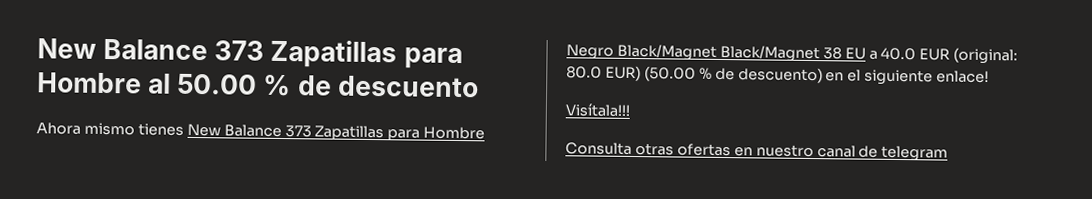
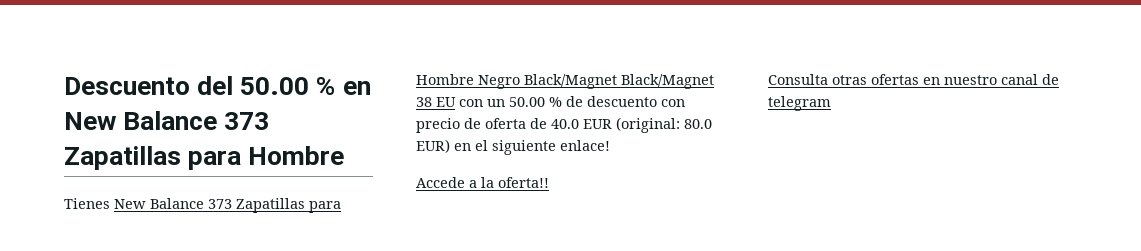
- New Balance 373 Zapatillas para Hombre al 50.00 % de descuento
- Ahora mismo tienes New Balance 373 Zapatillas para Hombre Negro Black/Magnet Black/Magnet 38 EU a 40.0 EUR (original: 80.0 EUR) (50.00 % de descuento) en el siguiente enlace!
+ Descuento del 50.00 % en New Balance 373 Zapatillas para Hombre
+ Tienes New Balance 373 Zapatillas para Hombre Negro Black/Magnet Black/Magnet 38 EU con un 50.00 % de descuento con precio de oferta de 40.0 EUR (original: 80.0 EUR) en el siguiente enlace!
- Visítala!!!
+ Accede a la oferta!!

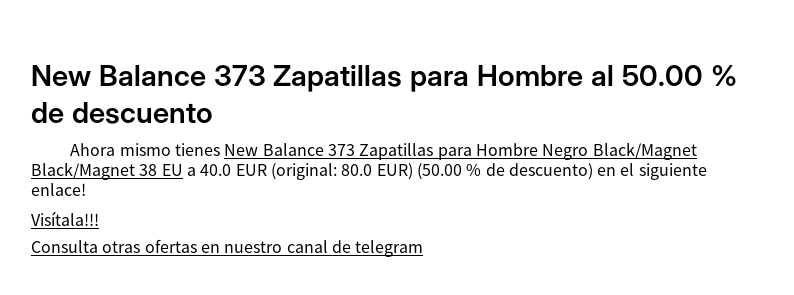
- Descuento del 50.00 % en New Balance 373 Zapatillas para Hombre
- Tienes New Balance 373 Zapatillas para Hombre Negro Black/Magnet Black/Magnet 38 EU con un 50.00 % de descuento con precio de oferta de 40.0 EUR (original: 80.0 EUR) en el siguiente enlace!
+ New Balance 373 Zapatillas para Hombre al 50.00 % de descuento
+ Ahora mismo tienes New Balance 373 Zapatillas para Hombre Negro Black/Magnet Black/Magnet 38 EU a 40.0 EUR (original: 80.0 EUR) (50.00 % de descuento) en el siguiente enlace!
- Accede a la oferta!!
+ Visítala!!!

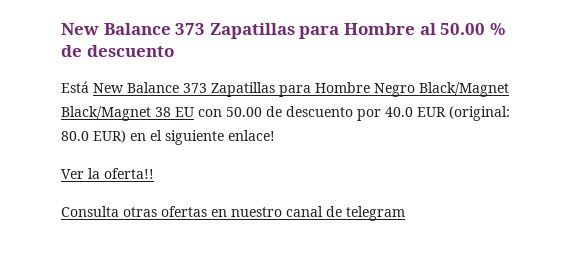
- Ahora mismo tienes New Balance 373 Zapatillas para Hombre Negro Black/Magnet Black/Magnet 38 EU a 40.0 EUR (original: 80.0 EUR) (50.00 % de descuento) en el siguiente enlace!
+ Está New Balance 373 Zapatillas para Hombre Negro Black/Magnet Black/Magnet 38 EU con 50.00 de descuento por 40.0 EUR (original: 80.0 EUR) en el siguiente enlace!
- Visítala!!!
+ Ver la oferta!!

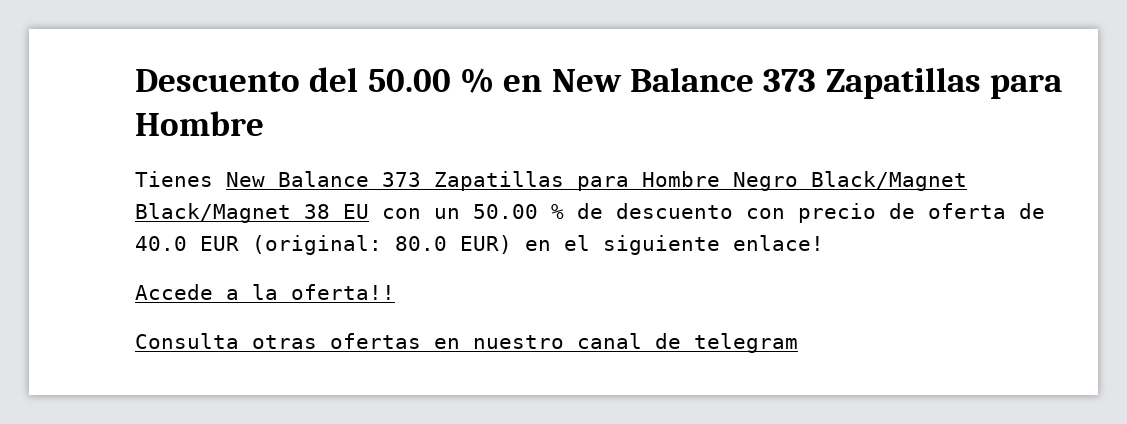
- New Balance 373 Zapatillas para Hombre al 50.00 % de descuento
- Está New Balance 373 Zapatillas para Hombre Negro Black/Magnet Black/Magnet 38 EU con 50.00 de descuento por 40.0 EUR (original: 80.0 EUR) en el siguiente enlace!
+ Descuento del 50.00 % en New Balance 373 Zapatillas para Hombre
+ Tienes New Balance 373 Zapatillas para Hombre Negro Black/Magnet Black/Magnet 38 EU con un 50.00 % de descuento con precio de oferta de 40.0 EUR (original: 80.0 EUR) en el siguiente enlace!
- Ver la oferta!!
+ Accede a la oferta!!

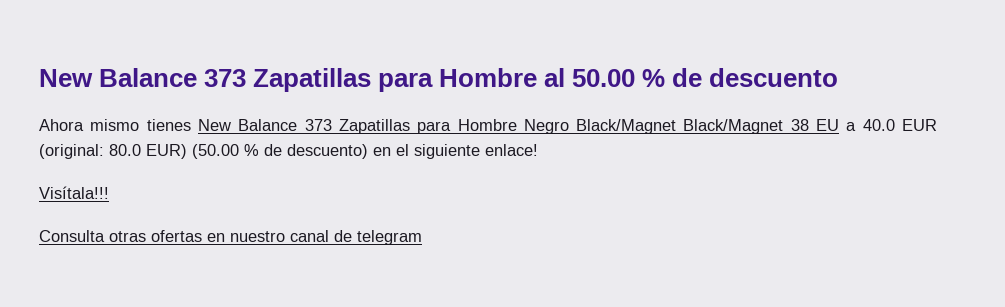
- Descuento del 50.00 % en New Balance 373 Zapatillas para Hombre
- Tienes New Balance 373 Zapatillas para Hombre Negro Black/Magnet Black/Magnet 38 EU con un 50.00 % de descuento con precio de oferta de 40.0 EUR (original: 80.0 EUR) en el siguiente enlace!
+ New Balance 373 Zapatillas para Hombre al 50.00 % de descuento
+ Ahora mismo tienes New Balance 373 Zapatillas para Hombre Negro Black/Magnet Black/Magnet 38 EU a 40.0 EUR (original: 80.0 EUR) (50.00 % de descuento) en el siguiente enlace!
- Accede a la oferta!!
+ Visítala!!!

